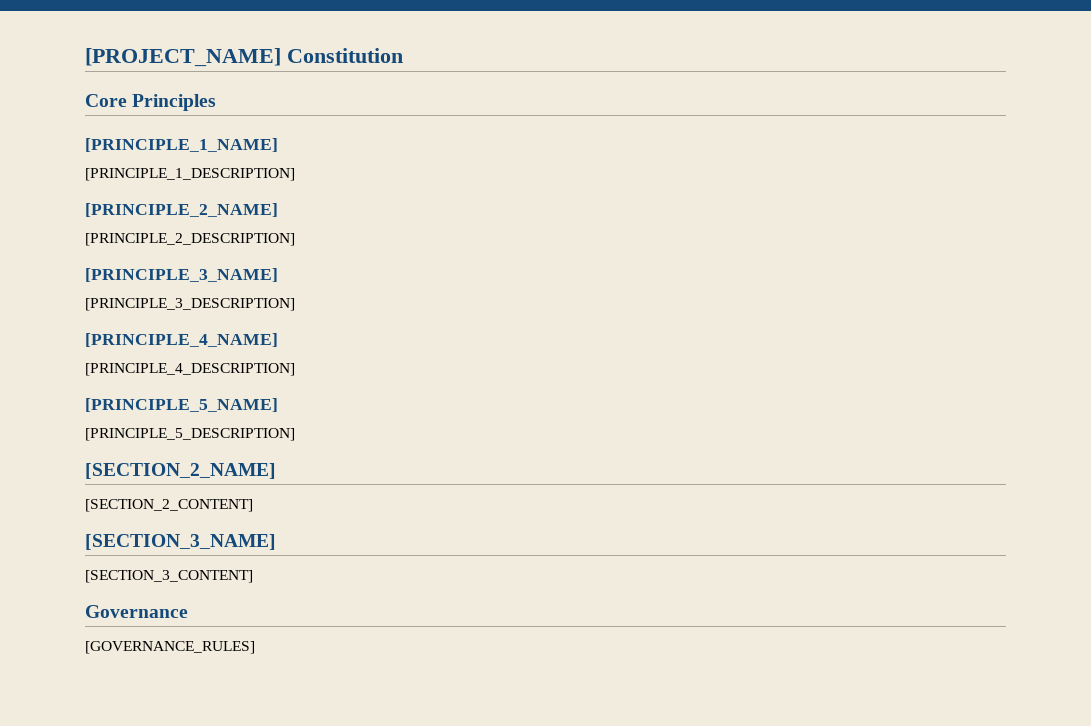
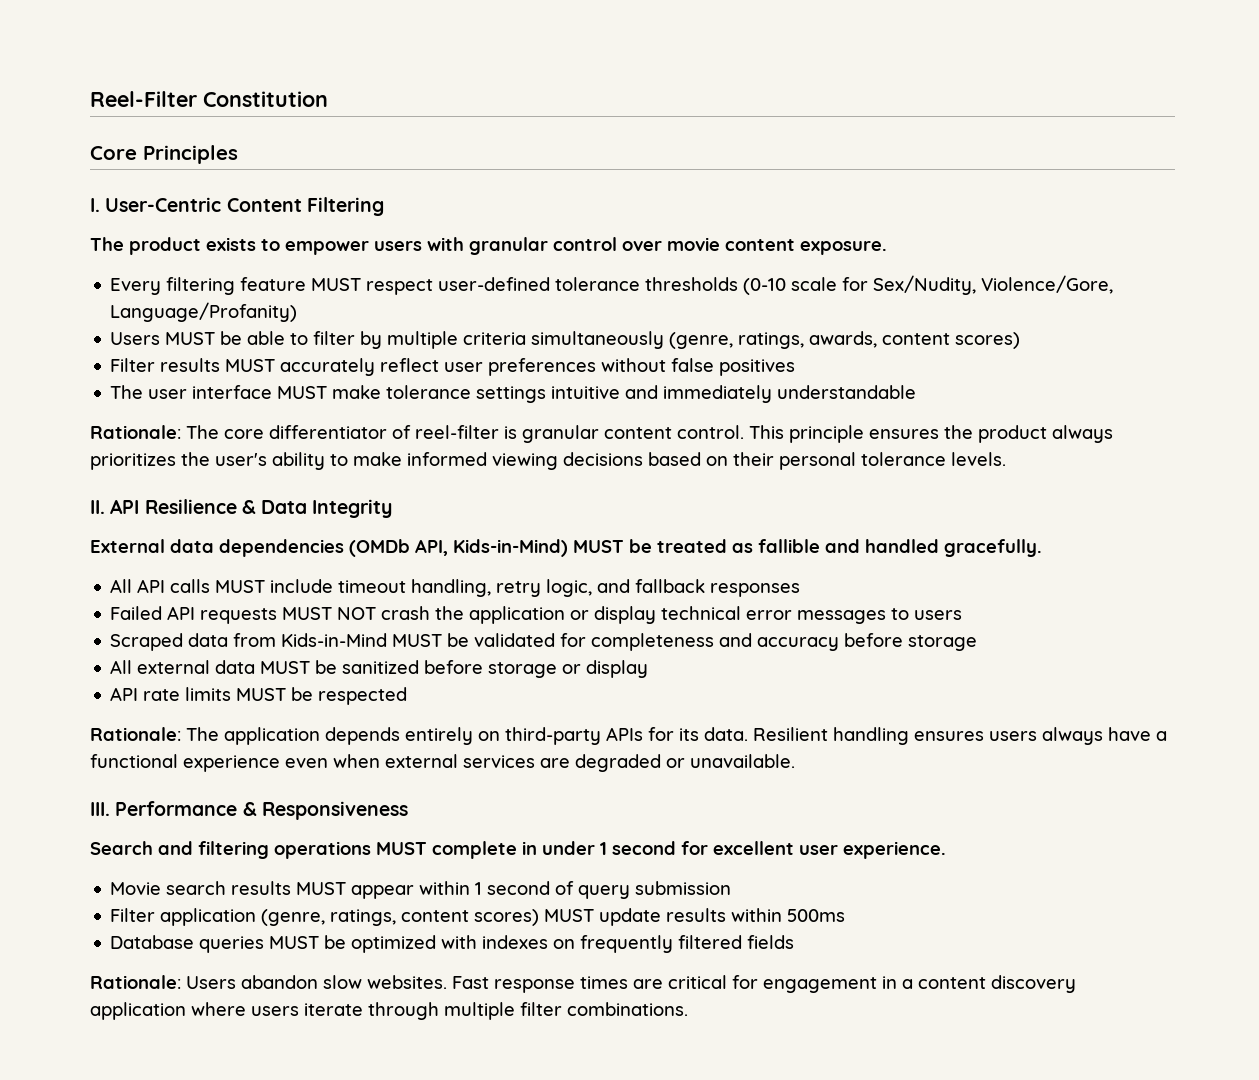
- [PROJECT_NAME] Constitution
+ Reel-Filter Constitution
- [PRINCIPLE_1_NAME]
- [PRINCIPLE_1_DESCRIPTION]
- [PRINCIPLE_2_NAME]
- [PRINCIPLE_2_DESCRIPTION]
- [PRINCIPLE_3_NAME]
- [PRINCIPLE_3_DESCRIPTION]
- [PRINCIPLE_4_NAME]
- [PRINCIPLE_4_DESCRIPTION]
- [PRINCIPLE_5_NAME]
- [PRINCIPLE_5_DESCRIPTION]
- [SECTION_2_NAME]
- [SECTION_2_CONTENT]
- [SECTION_3_NAME]
- [SECTION_3_CONTENT]
- Governance
- [GOVERNANCE_RULES]
+ I. User-Centric Content Filtering
+ The product exists to empower users with granular control over movie content exposure.
+ Every filtering feature MUST respect user-defined tolerance thresholds (0-10 scale for Sex/Nudity, Violence/Gore, Language/Profanity)
+ Users MUST be able to filter by multiple criteria simultaneously (genre, ratings, awards, content scores)
+ Filter results MUST accurately reflect user preferences without false positives
+ The user interface MUST make tolerance settings intuitive and immediately understandable
+ Rationale: The core differentiator of reel-filter is granular content control. This principle ensures the product always prioritizes the user's ability to make informed viewing decisions based on their personal tolerance levels.
+ II. API Resilience & Data Integrity
+ External data dependencies (OMDb API, Kids-in-Mind) MUST be treated as fallible and handled gracefully.
+ All API calls MUST include timeout handling, retry logic, and fallback responses
+ Failed API requests MUST NOT crash the application or display technical error messages to users
+ Scraped data from Kids-in-Mind MUST be validated for completeness and accuracy before storage
+ All external data MUST be sanitized before storage or display
+ API rate limits MUST be respected
+ Rationale: The application depends entirely on third-party APIs for its data. Resilient handling ensures users always have a functional experience even when external services are degraded or unavailable.
+ III. Performance & Responsiveness
+ Search and filtering operations MUST complete in under 1 second for excellent user experience.
+ Movie search results MUST appear within 1 second of query submission
+ Filter application (genre, ratings, content scores) MUST update results within 500ms
+ Database queries MUST be optimized with indexes on frequently filtered fields
+ Rationale: Users abandon slow websites. Fast response times are critical for engagement in a content discovery application where users iterate through multiple filter combinations.

